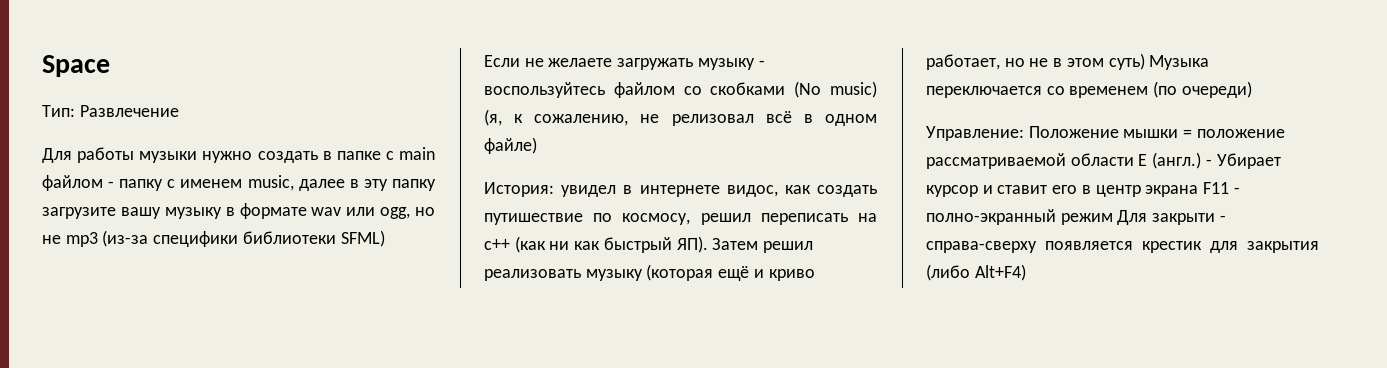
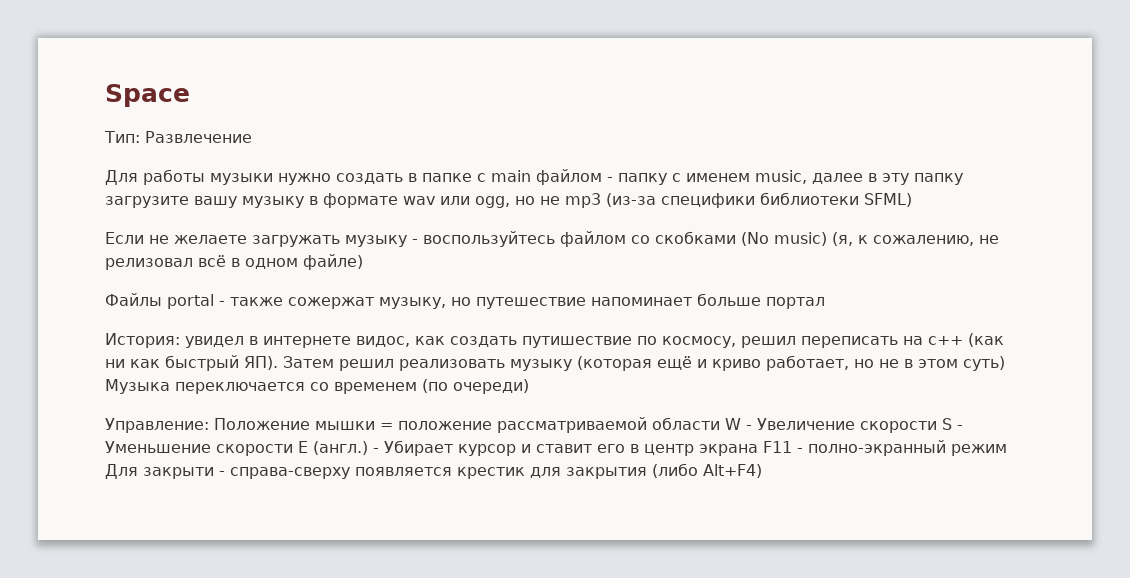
+ Файлы portal - также сожержат музыку, но путешествие напоминает больше портал
- Управление: Положение мышки = положение рассматриваемой области E (англ.)
+ Управление: Положение мышки = положение рассматриваемой области W - Увеличение скорости S - Уменьшение скорости E (англ.)

